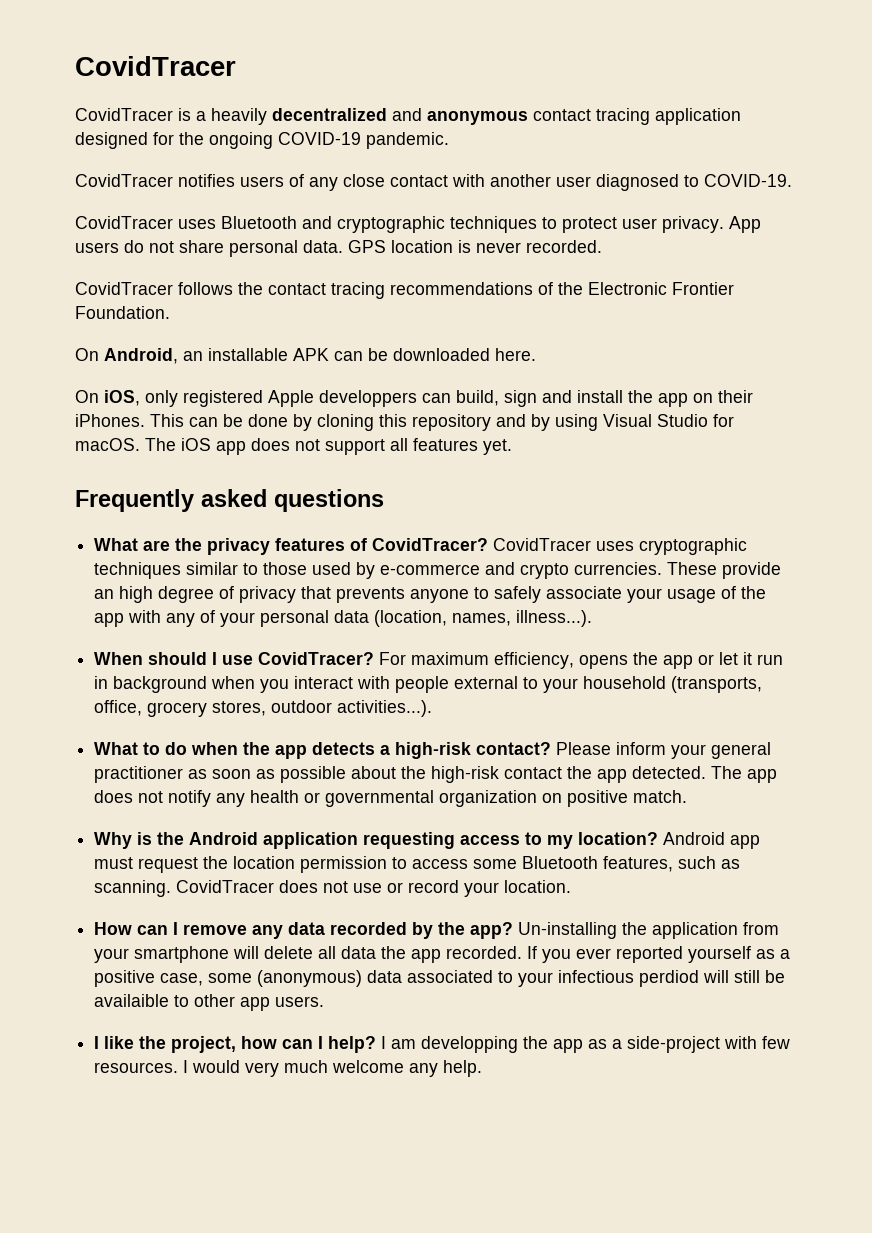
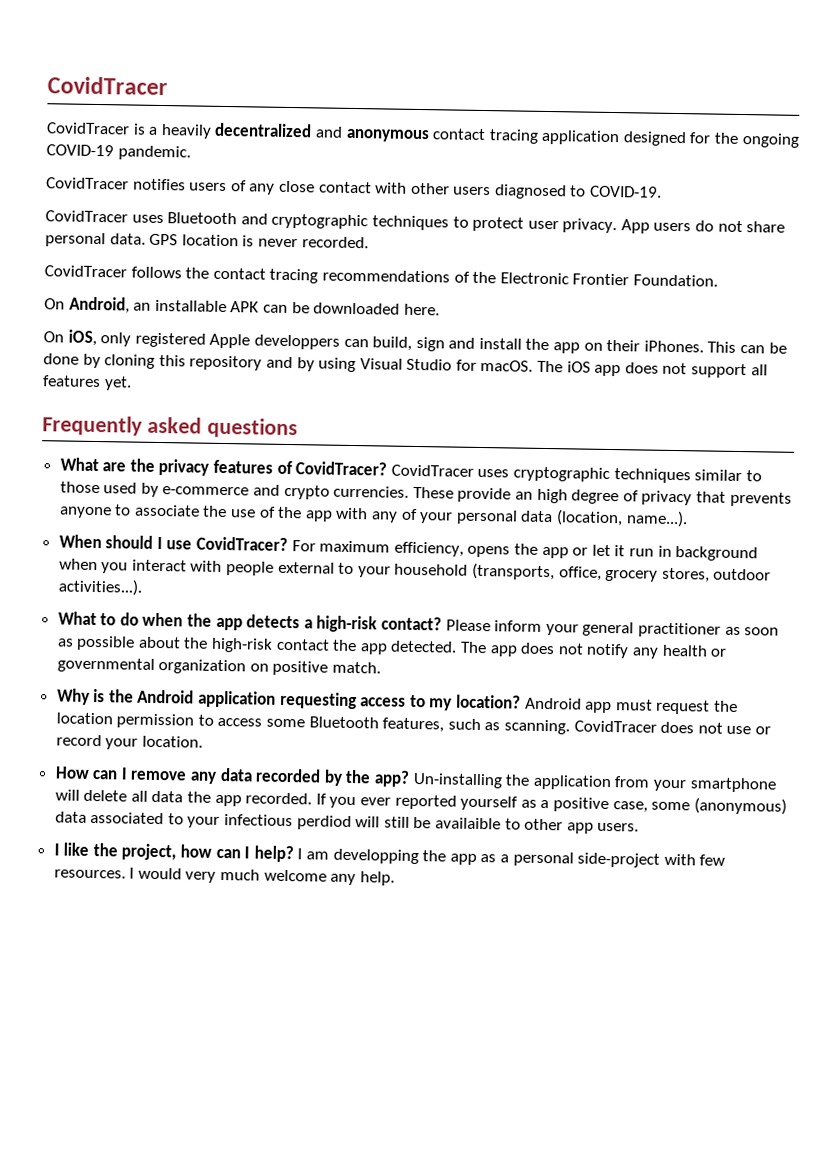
- CovidTracer notifies users of any close contact with another user diagnosed to COVID-19.
+ CovidTracer notifies users of any close contact with other users diagnosed to COVID-19.
- These provide an high degree of privacy that prevents anyone to safely associate your usage of the app with any of your personal data (location, names, illness...).
+ These provide an high degree of privacy that prevents anyone to associate the use of the app with any of your personal data (location, name...).
- I am developping the app as a side-project with few resources.
+ I am developping the app as a personal side-project with few resources.

